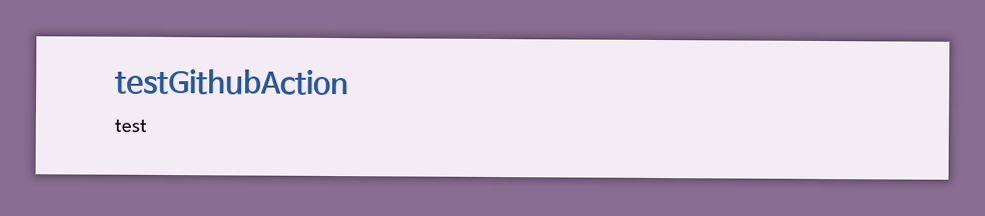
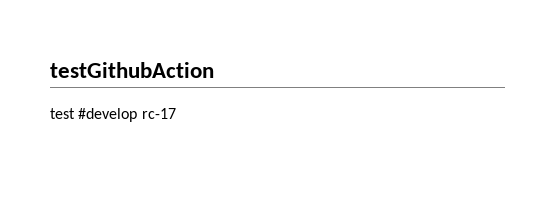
- test
+ test #develop rc-17

